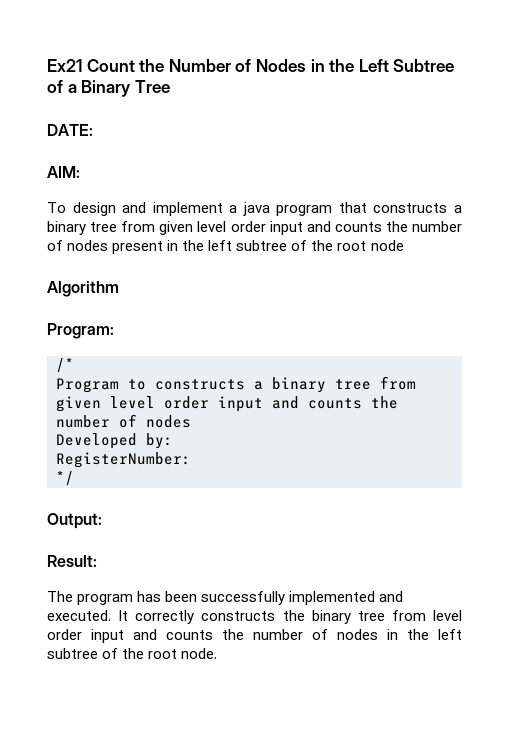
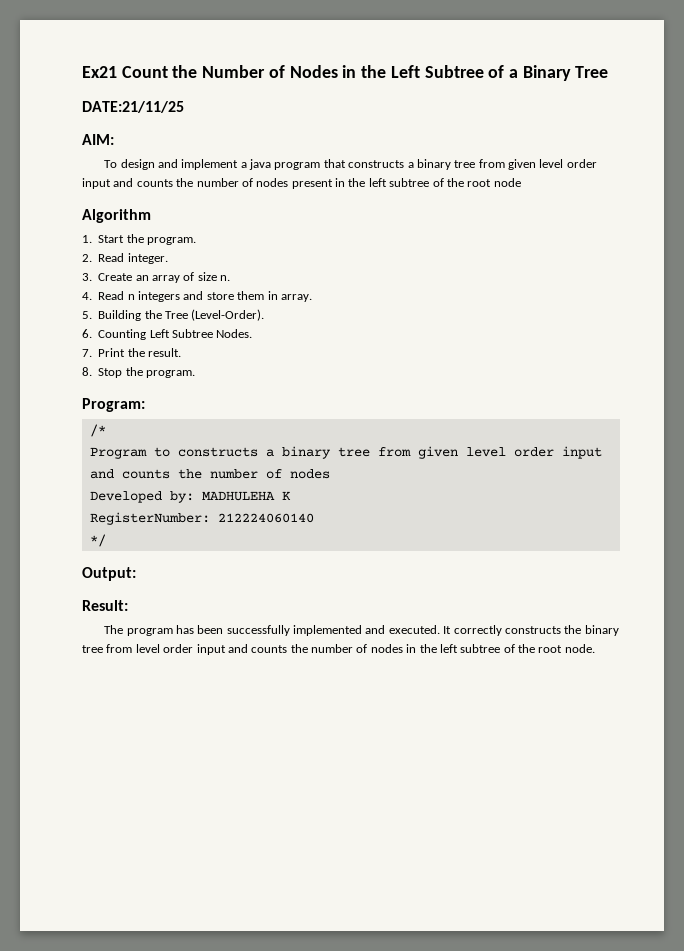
- DATE:
+ DATE:21/11/25
+ 1. Start the program.
+ 2. Read integer.
+ 3. Create an array of size n.
+ 4. Read n integers and store them in array.
+ 5. Building the Tree (Level-Order).
+ 6. Counting Left Subtree Nodes.
+ 7. Print the result.
+ 8. Stop the program.
- Developed by:
+ Developed by: MADHULEHA K
- RegisterNumber:
+ RegisterNumber: 212224060140

